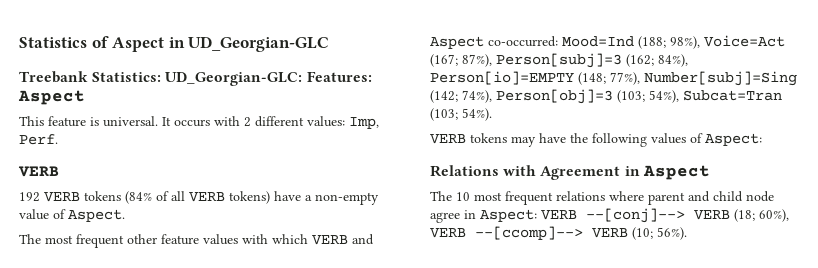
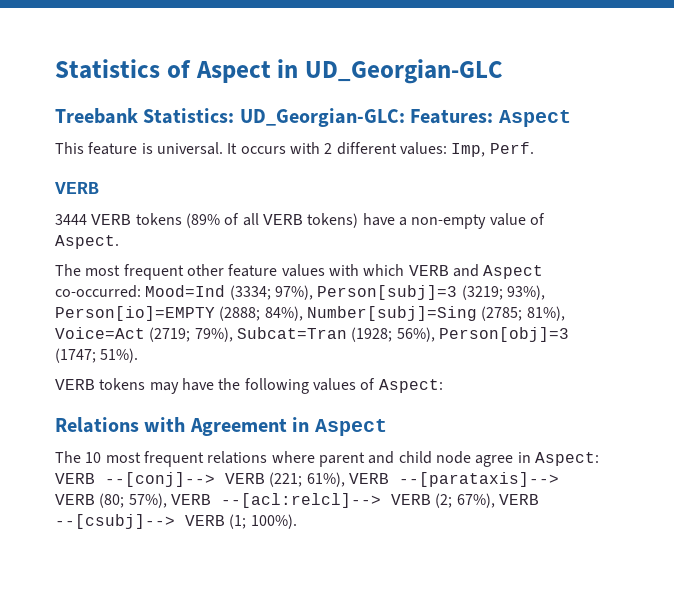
- 192 VERB tokens (84% of all VERB tokens) have a non-empty value of Aspect.
+ 3444 VERB tokens (89% of all VERB tokens) have a non-empty value of Aspect.
- The most frequent other feature values with which VERB and Aspect co-occurred: Mood=Ind (188; 98%), Voice=Act (167; 87%), Person[subj]=3 (162; 84%), Person[io]=EMPTY (148; 77%), Number[subj]=Sing (142; 74%), Person[obj]=3 (103; 54%), Subcat=Tran (103; 54%).
+ The most frequent other feature values with which VERB and Aspect co-occurred: Mood=Ind (3334; 97%), Person[subj]=3 (3219; 93%), Person[io]=EMPTY (2888; 84%), Number[subj]=Sing (2785; 81%), Voice=Act (2719; 79%), Subcat=Tran (1928; 56%), Person[obj]=3 (1747; 51%).
- The 10 most frequent relations where parent and child node agree in Aspect: VERB --[conj]--> VERB (18; 60%), VERB --[ccomp]--> VERB (10; 56%).
+ The 10 most frequent relations where parent and child node agree in Aspect: VERB --[conj]--> VERB (221; 61%), VERB --[parataxis]--> VERB (80; 57%), VERB --[acl:relcl]--> VERB (2; 67%), VERB --[csubj]--> VERB (1; 100%).

